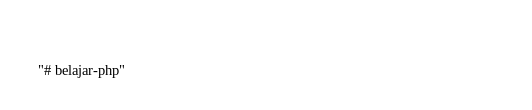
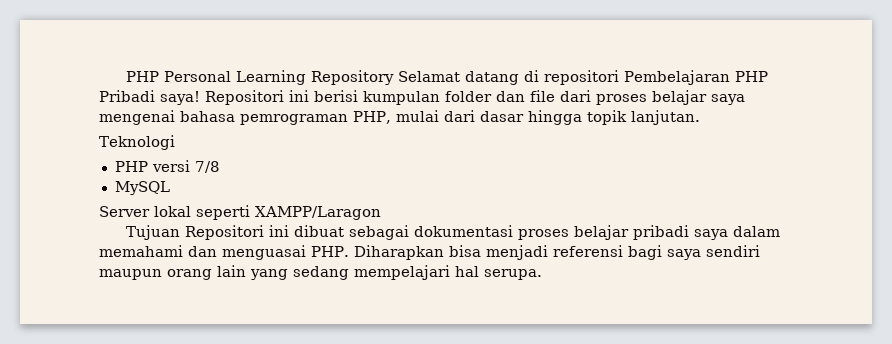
- "# belajar-php"
+ PHP Personal Learning Repository Selamat datang di repositori Pembelajaran PHP Pribadi saya! Repositori ini berisi kumpulan folder dan file dari proses belajar saya mengenai bahasa pemrograman PHP, mulai dari dasar hingga topik lanjutan.
+ Teknologi
+ PHP versi 7/8
+ MySQL
+ Server lokal seperti XAMPP/Laragon
+ Tujuan Repositori ini dibuat sebagai dokumentasi proses belajar pribadi saya dalam memahami dan menguasai PHP. Diharapkan bisa menjadi referensi bagi saya sendiri maupun orang lain yang sedang mempelajari hal serupa.

